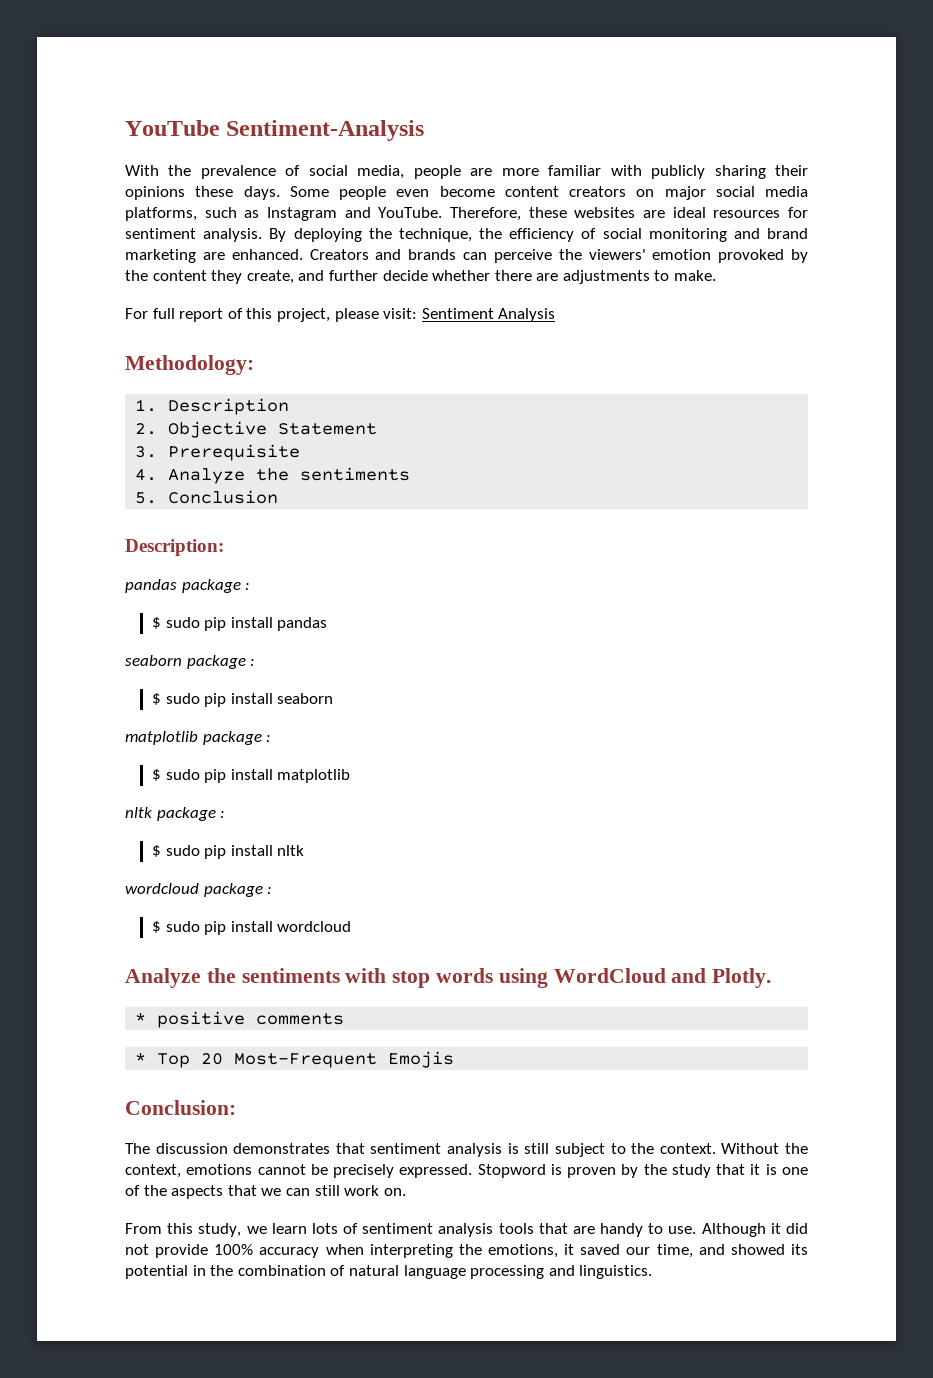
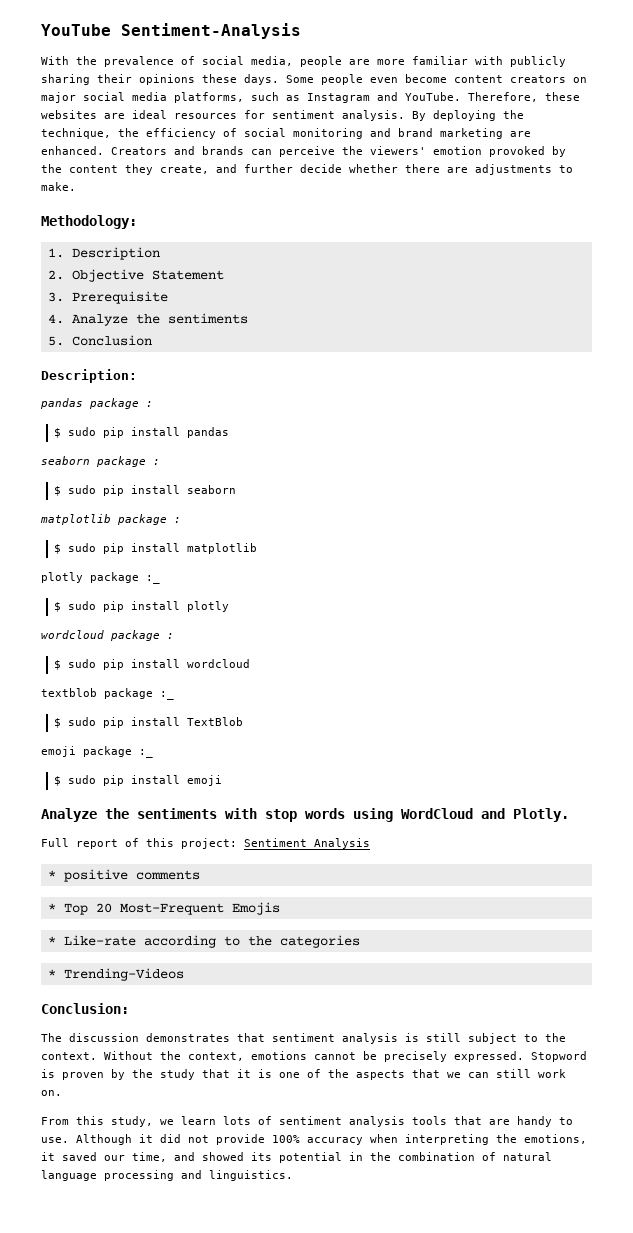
- For full report of this project, please visit: Sentiment Analysis
- nltk package :
- $ sudo pip install nltk
+ plotly package :_
+ $ sudo pip install plotly
+ textblob package :_
+ $ sudo pip install TextBlob
+ emoji package :_
+ $ sudo pip install emoji
+ Full report of this project: Sentiment Analysis
+ * Like-rate according to the categories
+ * Trending-Videos

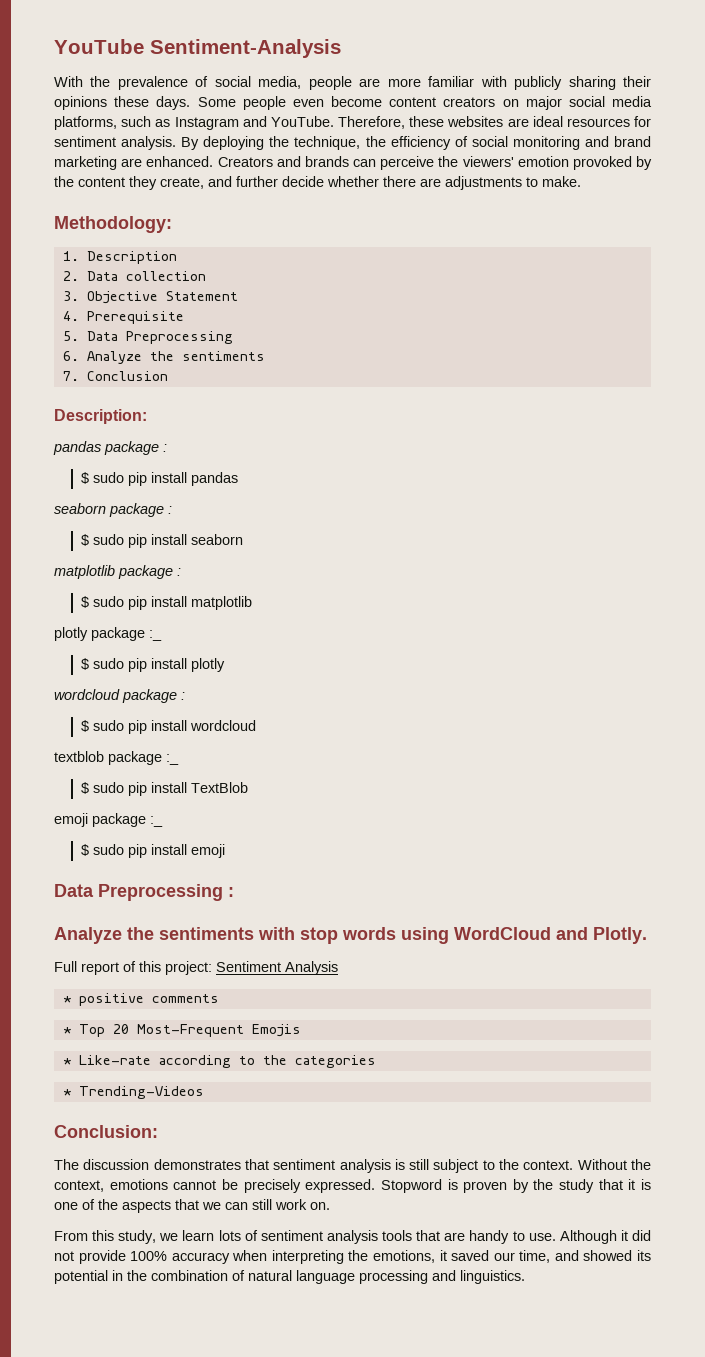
- 2. Objective Statement
+ 2. Data collection
+ 3. Objective Statement
- 3. Prerequisite
+ 4. Prerequisite
- 4. Analyze the sentiments
+ 5. Data Preprocessing
+ 6. Analyze the sentiments
- 5. Conclusion
+ 7. Conclusion
+ Data Preprocessing :

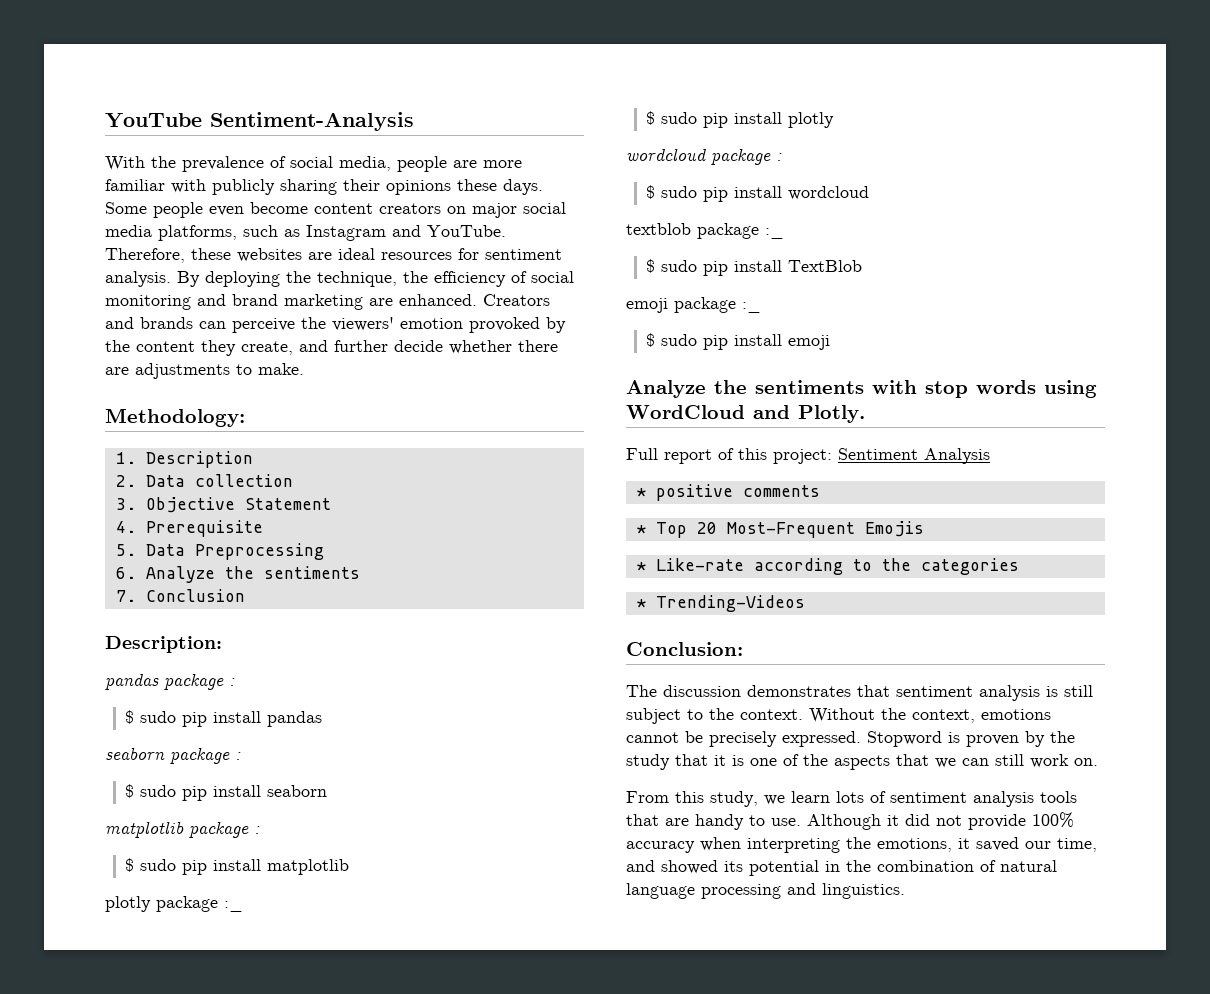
- Data Preprocessing :

